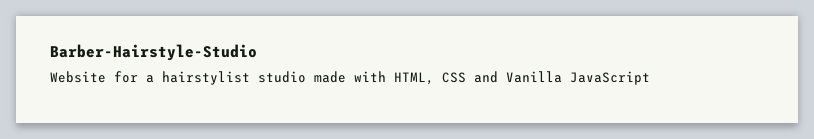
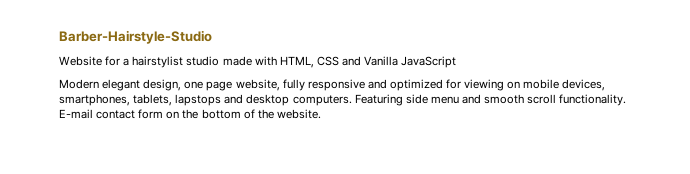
+ Modern elegant design, one page website, fully responsive and optimized for viewing on mobile devices, smartphones, tablets, lapstops and desktop computers. Featuring side menu and smooth scroll functionality. E-mail contact form on the bottom of the website.

